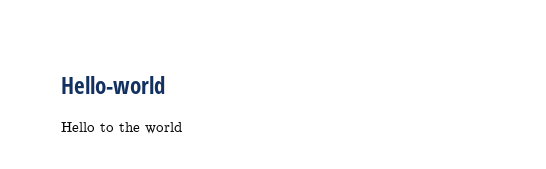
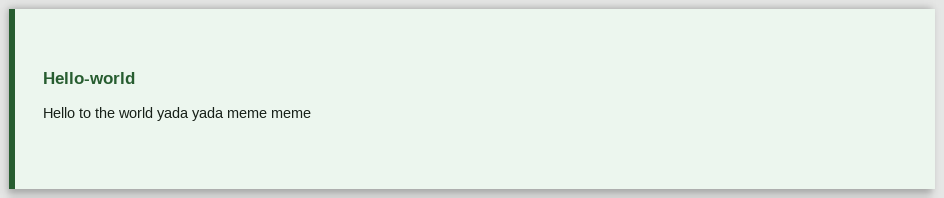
- Hello to the world
+ Hello to the world yada yada meme meme

